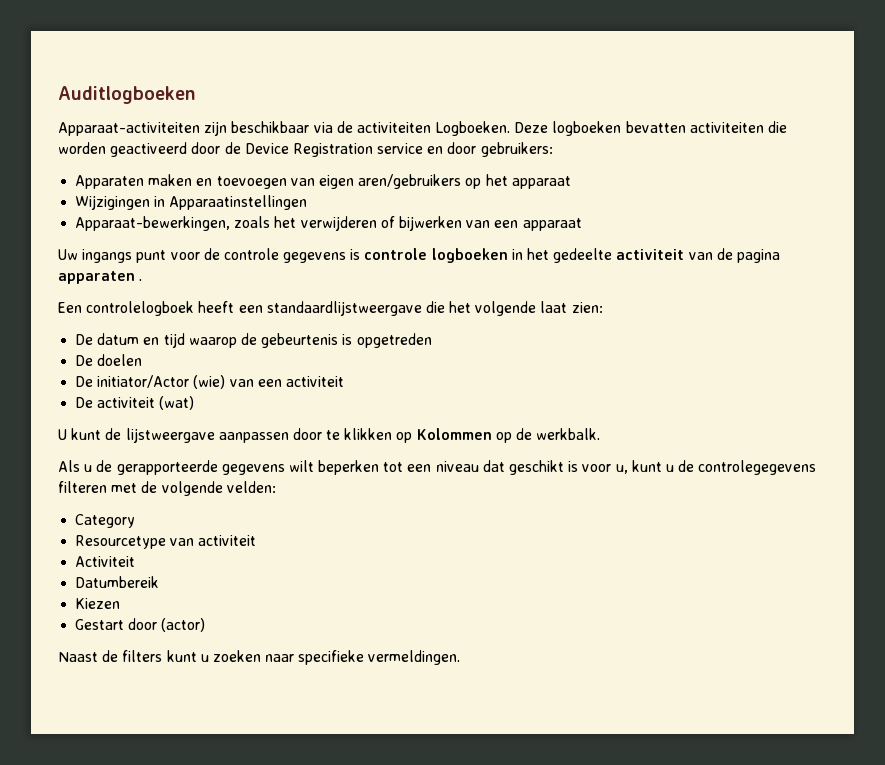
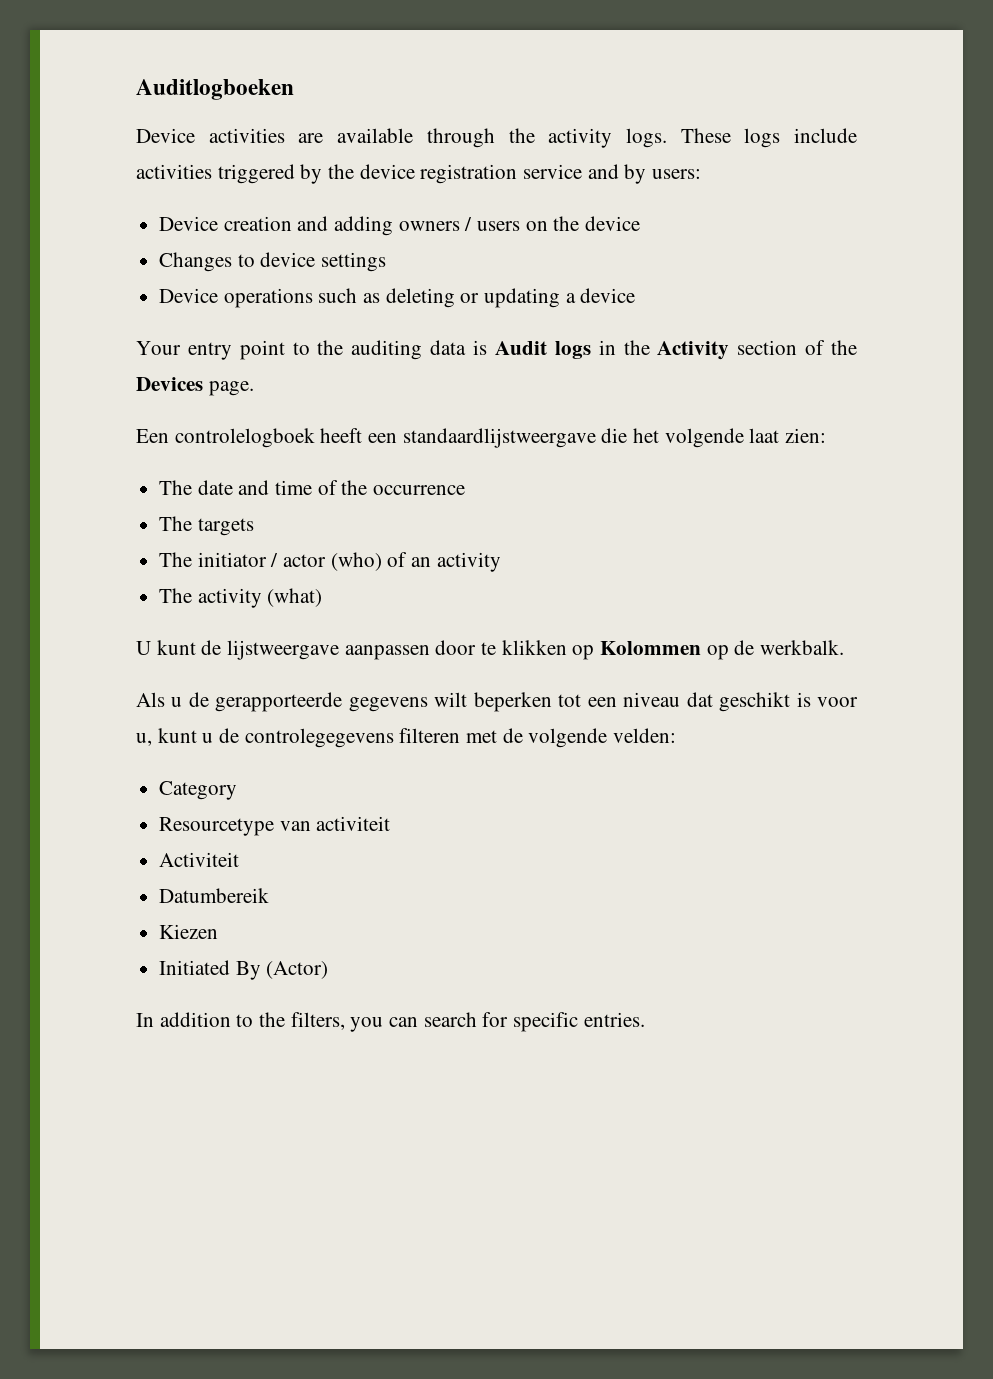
- Apparaat-activiteiten zijn beschikbaar via de activiteiten Logboeken. Deze logboeken bevatten activiteiten die worden geactiveerd door de Device Registration service en door gebruikers:
- Apparaten maken en toevoegen van eigen aren/gebruikers op het apparaat
- Wijzigingen in Apparaatinstellingen
- Apparaat-bewerkingen, zoals het verwijderen of bijwerken van een apparaat
- Uw ingangs punt voor de controle gegevens is controle logboeken in het gedeelte activiteit van de pagina apparaten .
+ Device activities are available through the activity logs. These logs include activities triggered by the device registration service and by users:
+ Device creation and adding owners / users on the device
+ Changes to device settings
+ Device operations such as deleting or updating a device
+ Your entry point to the auditing data is Audit logs in the Activity section of the Devices page.
- De datum en tijd waarop de gebeurtenis is opgetreden
- De doelen
- De initiator/Actor (wie) van een activiteit
- De activiteit (wat)
+ The date and time of the occurrence
+ The targets
+ The initiator / actor (who) of an activity
+ The activity (what)
- Gestart door (actor)
- Naast de filters kunt u zoeken naar specifieke vermeldingen.
+ Initiated By (Actor)
+ In addition to the filters, you can search for specific entries.

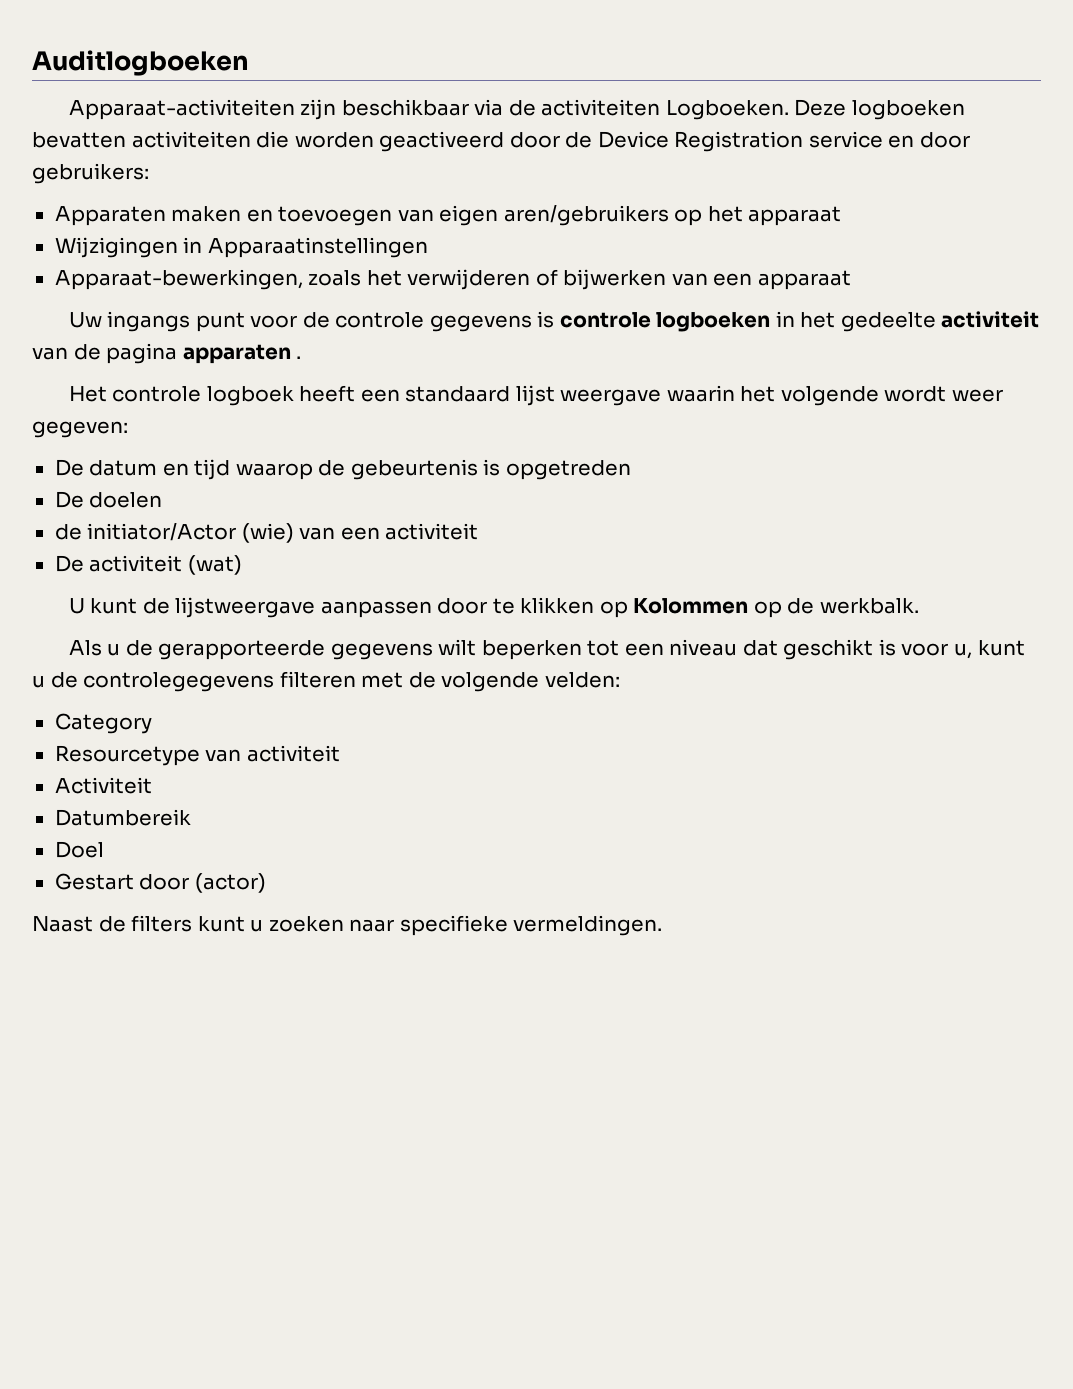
- Device activities are available through the activity logs. These logs include activities triggered by the device registration service and by users:
- Device creation and adding owners / users on the device
- Changes to device settings
- Device operations such as deleting or updating a device
- Your entry point to the auditing data is Audit logs in the Activity section of the Devices page.
- Een controlelogboek heeft een standaardlijstweergave die het volgende laat zien:
- The date and time of the occurrence
- The targets
- The initiator / actor (who) of an activity
- The activity (what)
+ Apparaat-activiteiten zijn beschikbaar via de activiteiten Logboeken. Deze logboeken bevatten activiteiten die worden geactiveerd door de Device Registration service en door gebruikers:
+ Apparaten maken en toevoegen van eigen aren/gebruikers op het apparaat
+ Wijzigingen in Apparaatinstellingen
+ Apparaat-bewerkingen, zoals het verwijderen of bijwerken van een apparaat
+ Uw ingangs punt voor de controle gegevens is controle logboeken in het gedeelte activiteit van de pagina apparaten .
+ Het controle logboek heeft een standaard lijst weergave waarin het volgende wordt weer gegeven:
+ De datum en tijd waarop de gebeurtenis is opgetreden
+ De doelen
+ de initiator/Actor (wie) van een activiteit
+ De activiteit (wat)
- Kiezen
- Initiated By (Actor)
- In addition to the filters, you can search for specific entries.
+ Doel
+ Gestart door (actor)
+ Naast de filters kunt u zoeken naar specifieke vermeldingen.

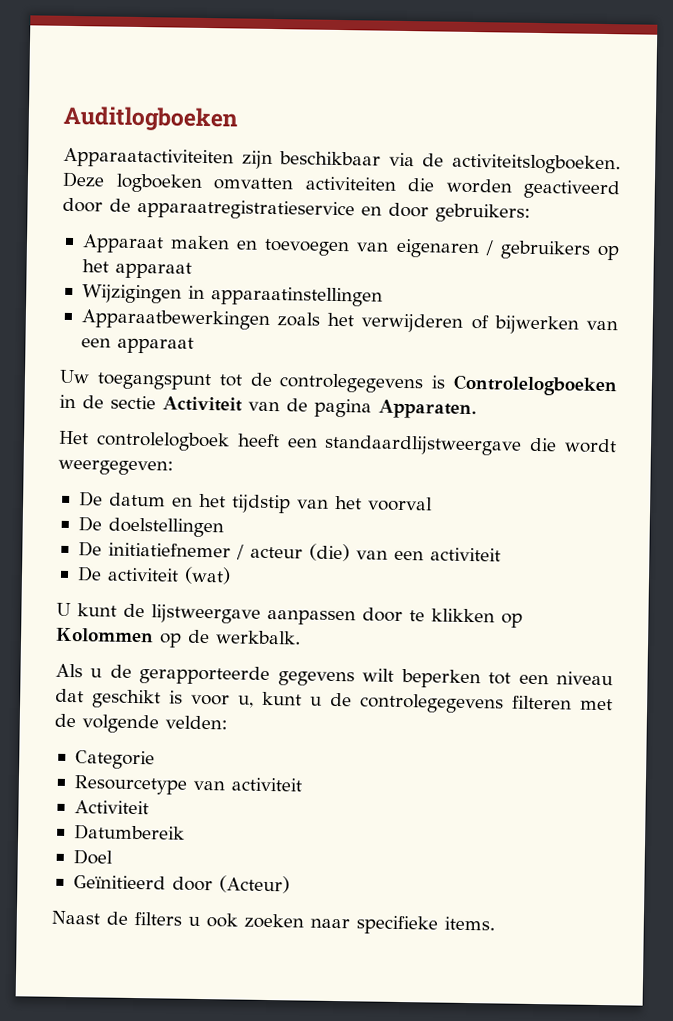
- Apparaat-activiteiten zijn beschikbaar via de activiteiten Logboeken.
+ Apparaatactiviteiten zijn beschikbaar via de activiteitslogboeken.
- Deze logboeken bevatten activiteiten die worden geactiveerd door de Device Registration service en door gebruikers:
+ Deze logboeken omvatten activiteiten die worden geactiveerd door de apparaatregistratieservice en door gebruikers:
- Apparaten maken en toevoegen van eigen aren/gebruikers op het apparaat
+ Apparaat maken en toevoegen van eigenaren / gebruikers op het apparaat
- Wijzigingen in Apparaatinstellingen
- Apparaat-bewerkingen, zoals het verwijderen of bijwerken van een apparaat
+ Wijzigingen in apparaatinstellingen
+ Apparaatbewerkingen zoals het verwijderen of bijwerken van een apparaat
- Uw ingangs punt voor de controle gegevens is controle logboeken in het gedeelte activiteit van de pagina apparaten .
+ Uw toegangspunt tot de controlegegevens is Controlelogboeken in de sectie Activiteit van de pagina Apparaten.
- Het controle logboek heeft een standaard lijst weergave waarin het volgende wordt weer gegeven:
- De datum en tijd waarop de gebeurtenis is opgetreden
- De doelen
- de initiator/Actor (wie) van een activiteit
+ Het controlelogboek heeft een standaardlijstweergave die wordt weergegeven:
+ De datum en het tijdstip van het voorval
+ De doelstellingen
+ De initiatiefnemer / acteur (die) van een activiteit
- Category
+ Categorie
- Gestart door (actor)
+ Geïnitieerd door (Acteur)
- Naast de filters kunt u zoeken naar specifieke vermeldingen.
+ Naast de filters u ook zoeken naar specifieke items.

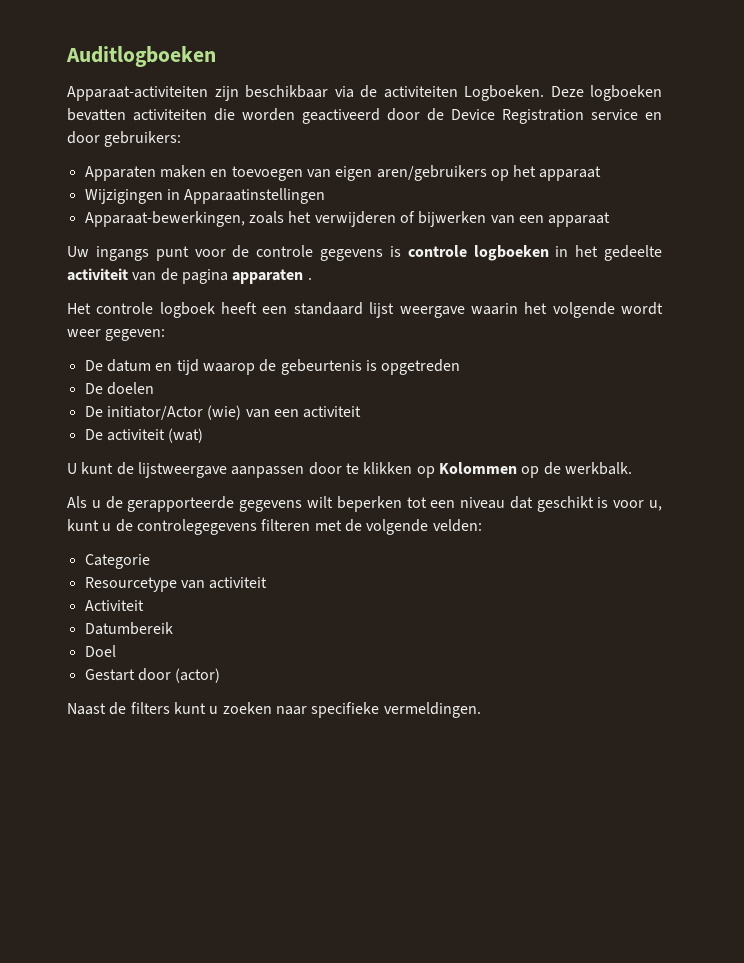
- Apparaatactiviteiten zijn beschikbaar via de activiteitslogboeken.
+ Apparaat-activiteiten zijn beschikbaar via de activiteiten Logboeken.
- Deze logboeken omvatten activiteiten die worden geactiveerd door de apparaatregistratieservice en door gebruikers:
+ Deze logboeken bevatten activiteiten die worden geactiveerd door de Device Registration service en door gebruikers:
- Apparaat maken en toevoegen van eigenaren / gebruikers op het apparaat
+ Apparaten maken en toevoegen van eigen aren/gebruikers op het apparaat
- Wijzigingen in apparaatinstellingen
- Apparaatbewerkingen zoals het verwijderen of bijwerken van een apparaat
+ Wijzigingen in Apparaatinstellingen
+ Apparaat-bewerkingen, zoals het verwijderen of bijwerken van een apparaat
- Uw toegangspunt tot de controlegegevens is Controlelogboeken in de sectie Activiteit van de pagina Apparaten.
+ Uw ingangs punt voor de controle gegevens is controle logboeken in het gedeelte activiteit van de pagina apparaten .
- Het controlelogboek heeft een standaardlijstweergave die wordt weergegeven:
- De datum en het tijdstip van het voorval
- De doelstellingen
- De initiatiefnemer / acteur (die) van een activiteit
+ Het controle logboek heeft een standaard lijst weergave waarin het volgende wordt weer gegeven:
+ De datum en tijd waarop de gebeurtenis is opgetreden
+ De doelen
+ De initiator/Actor (wie) van een activiteit
- Geïnitieerd door (Acteur)
+ Gestart door (actor)
- Naast de filters u ook zoeken naar specifieke items.
+ Naast de filters kunt u zoeken naar specifieke vermeldingen.

